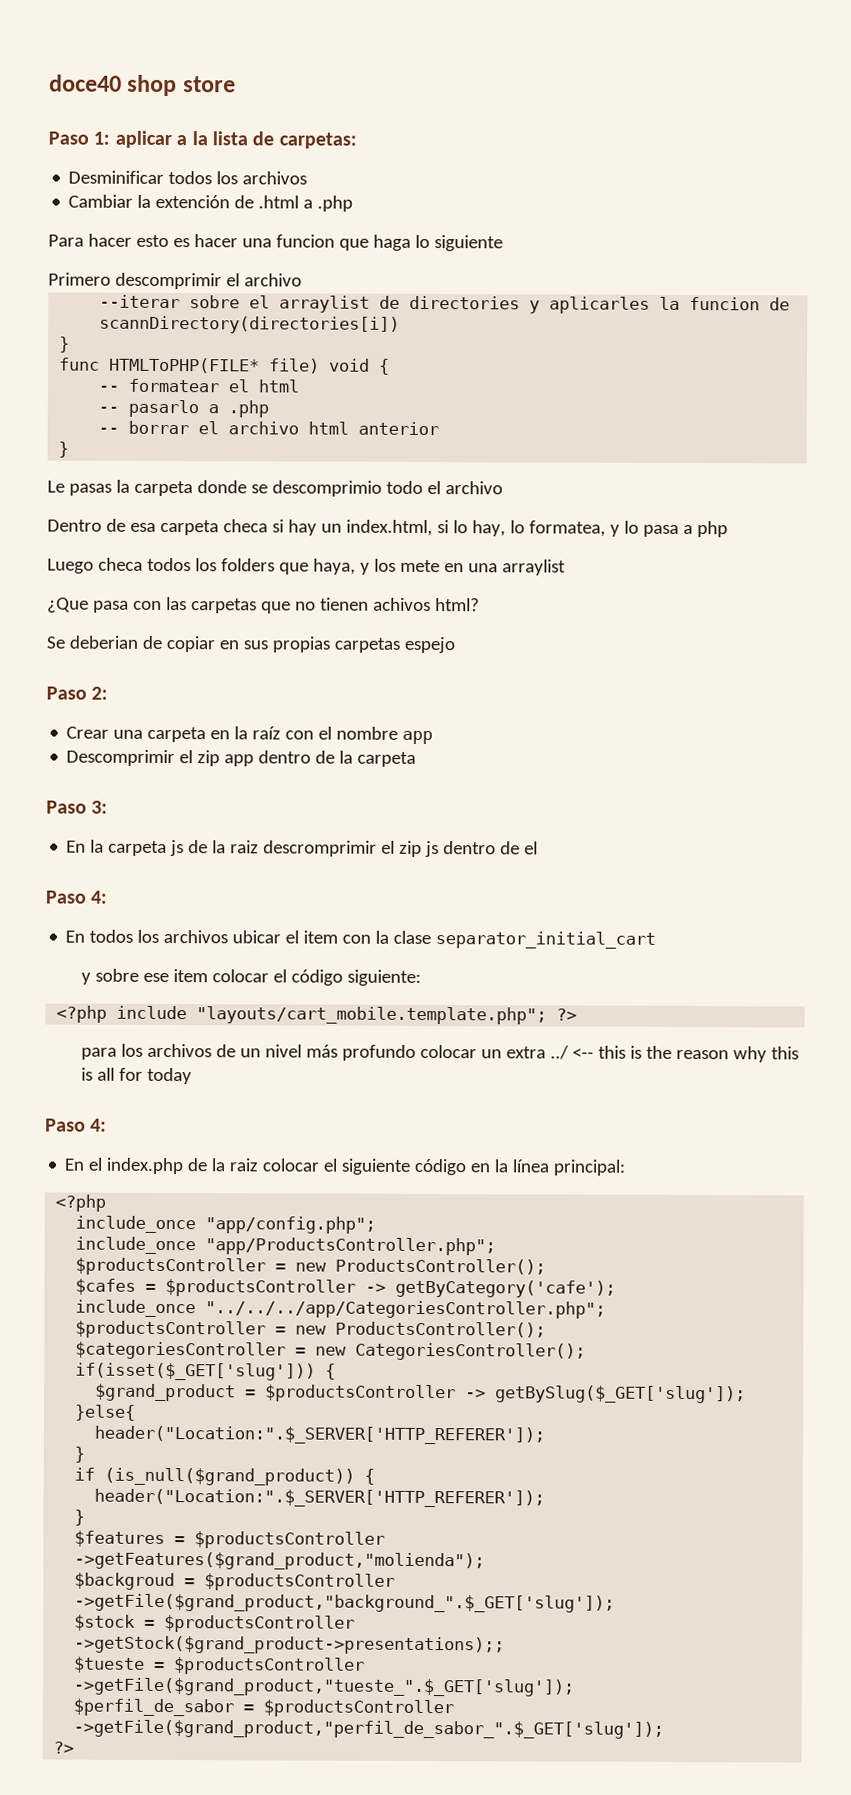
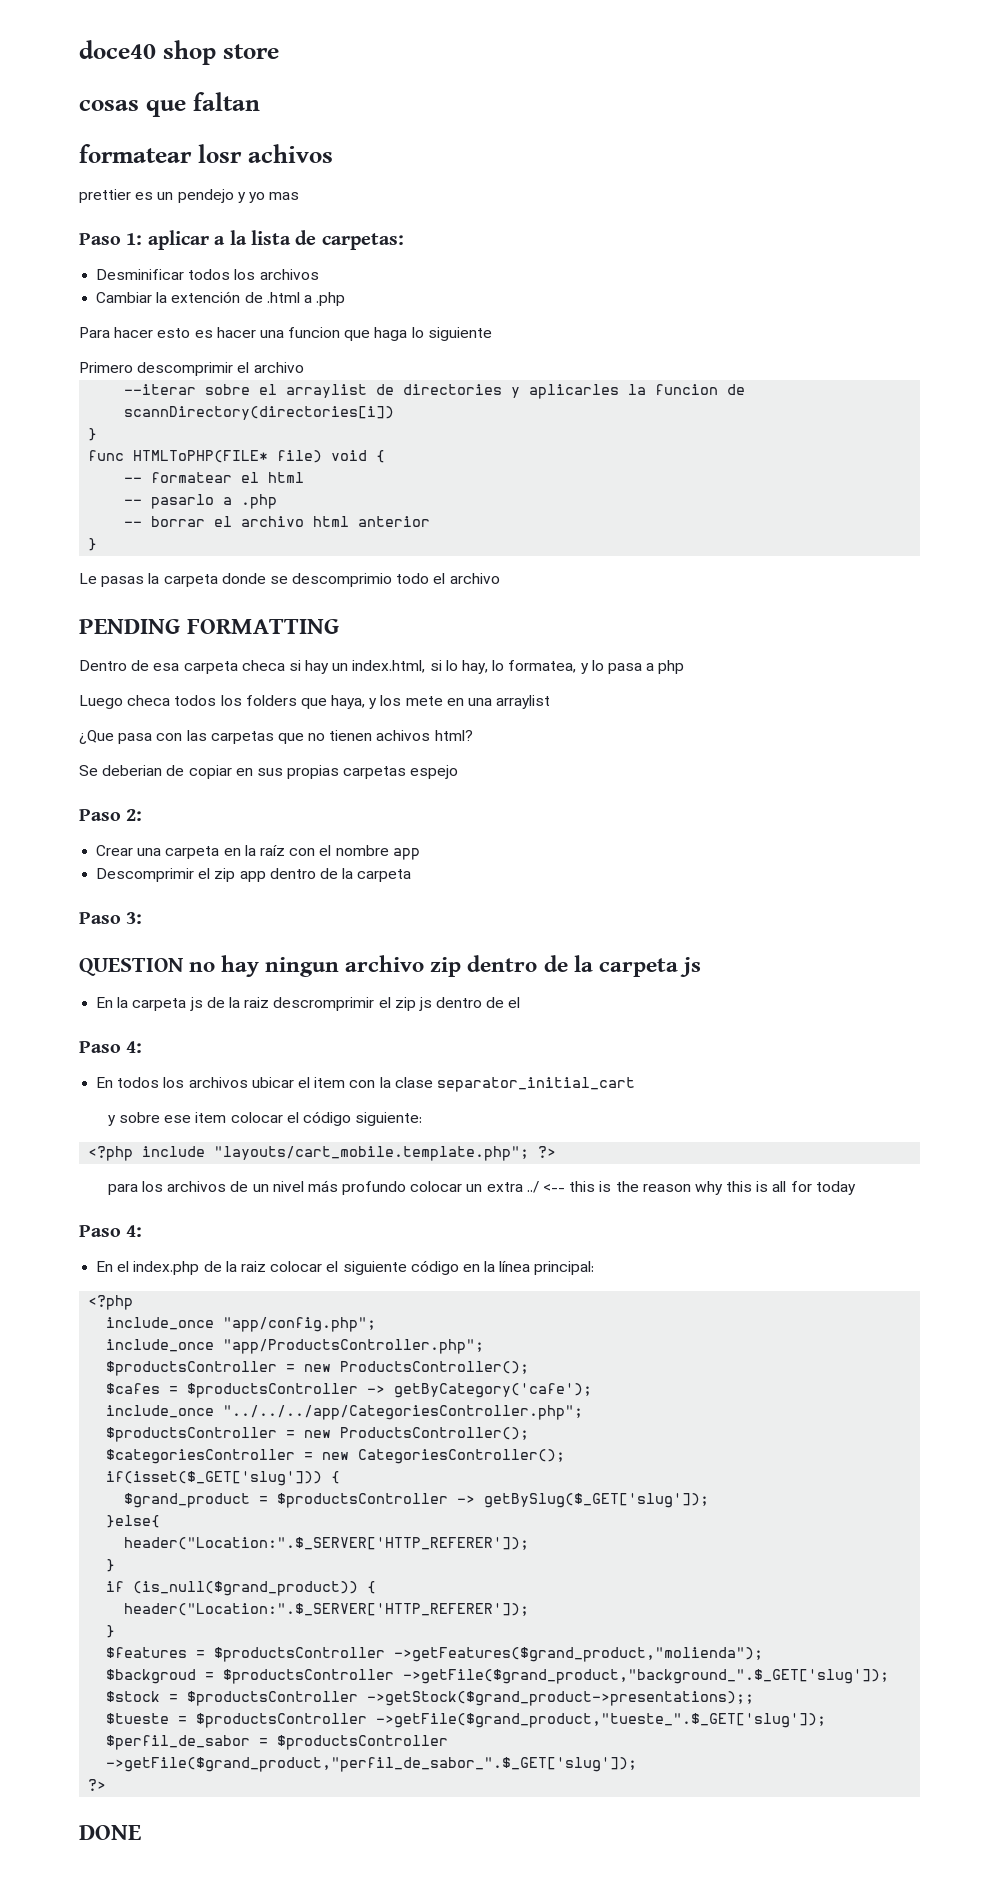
+ cosas que faltan
+ formatear losr achivos
+ prettier es un pendejo y yo mas
+ PENDING FORMATTING
+ QUESTION no hay ningun archivo zip dentro de la carpeta js
+ DONE

